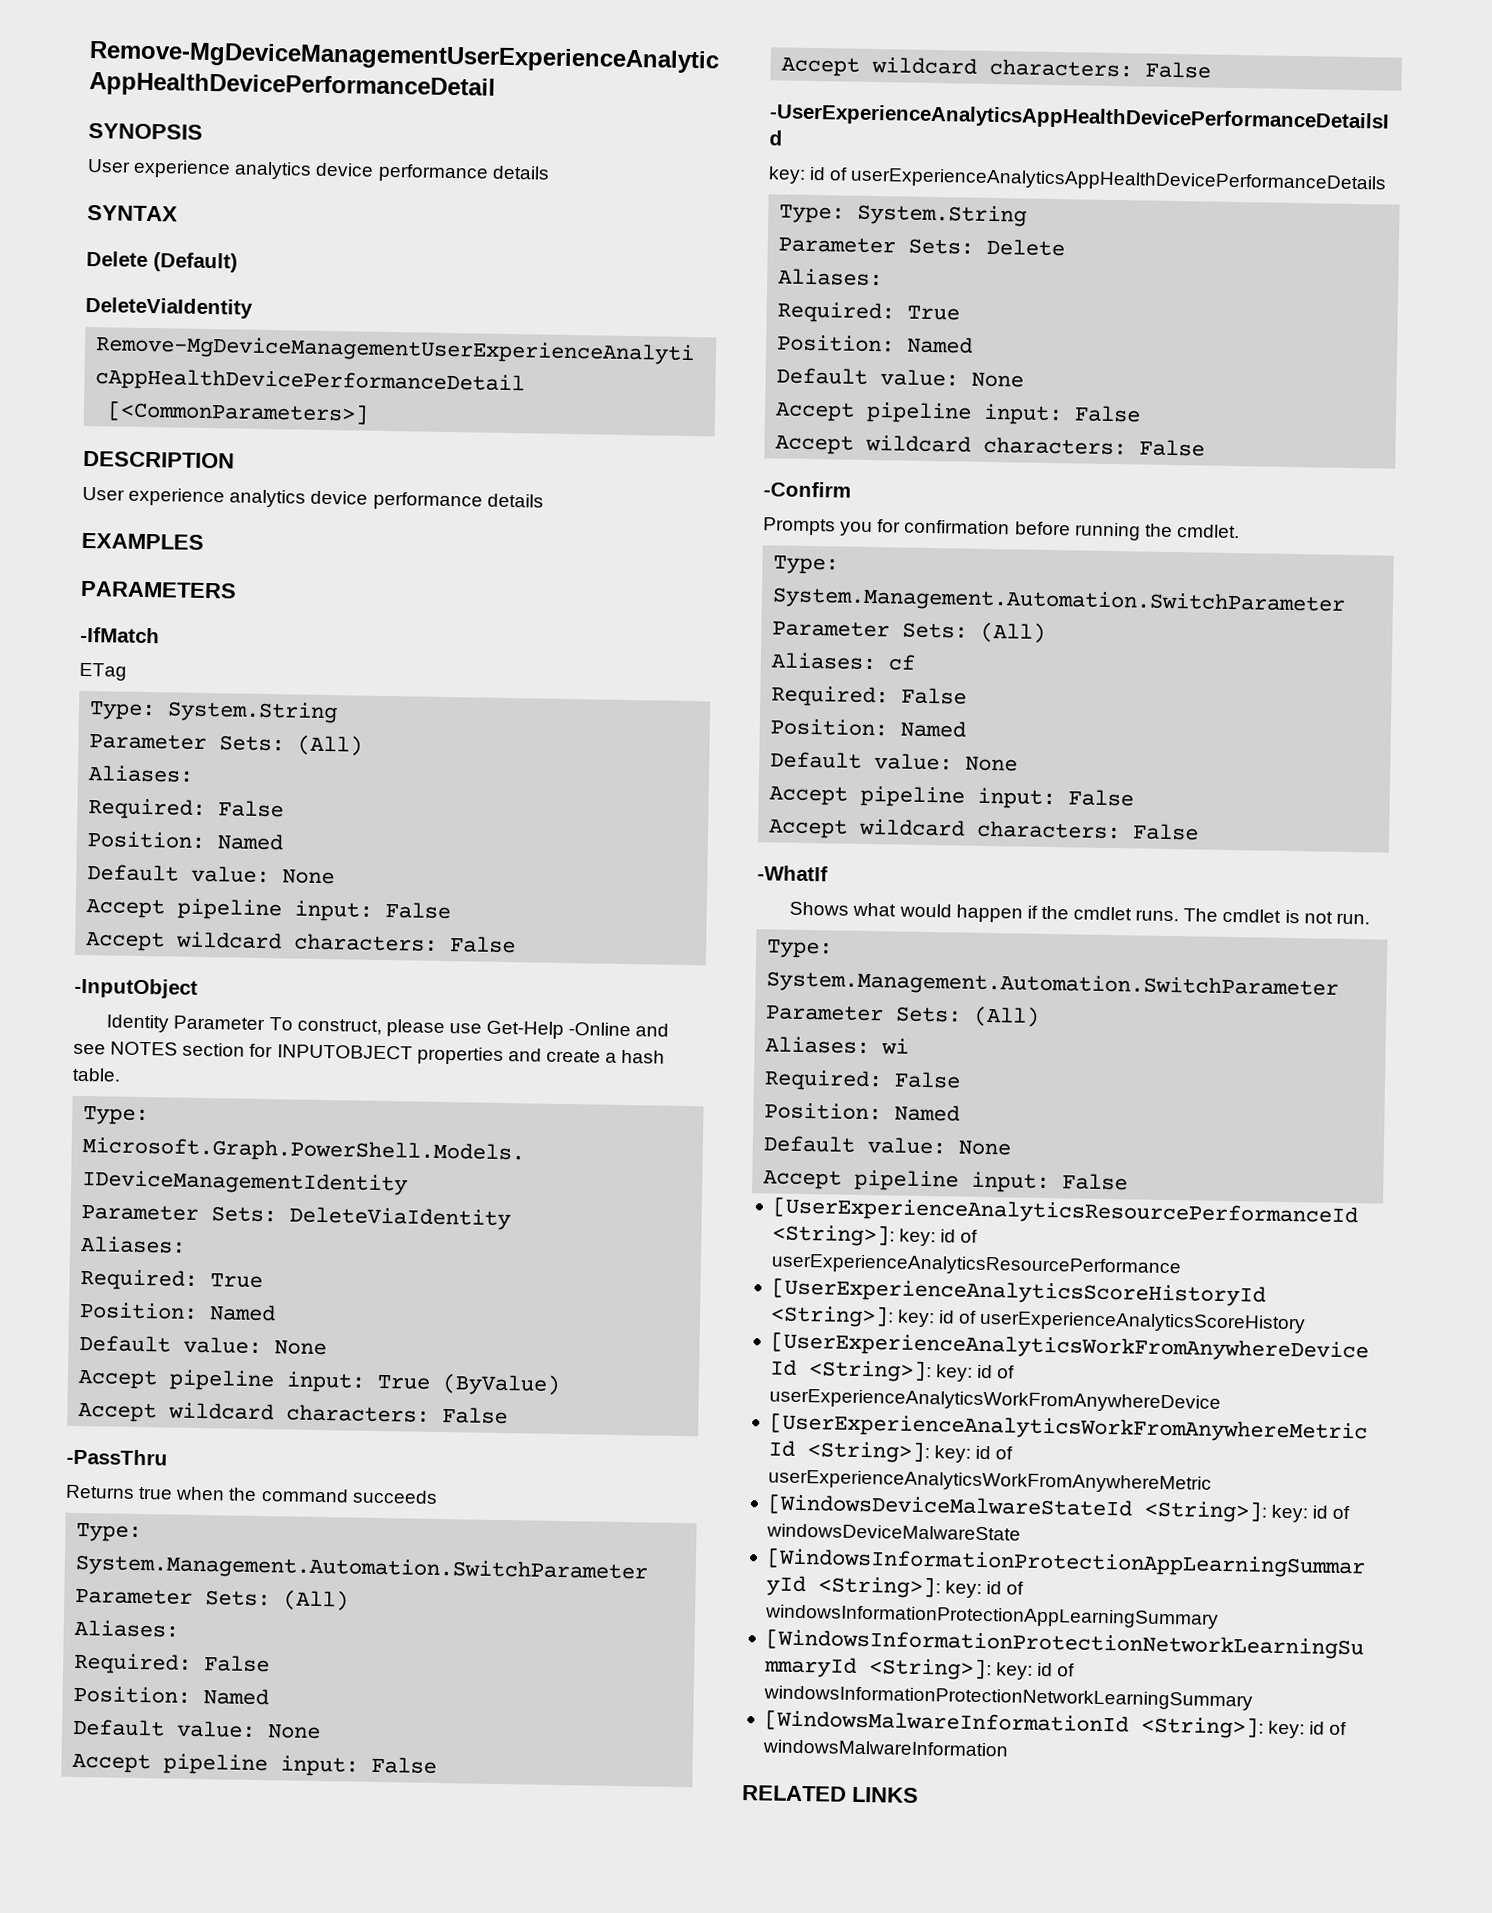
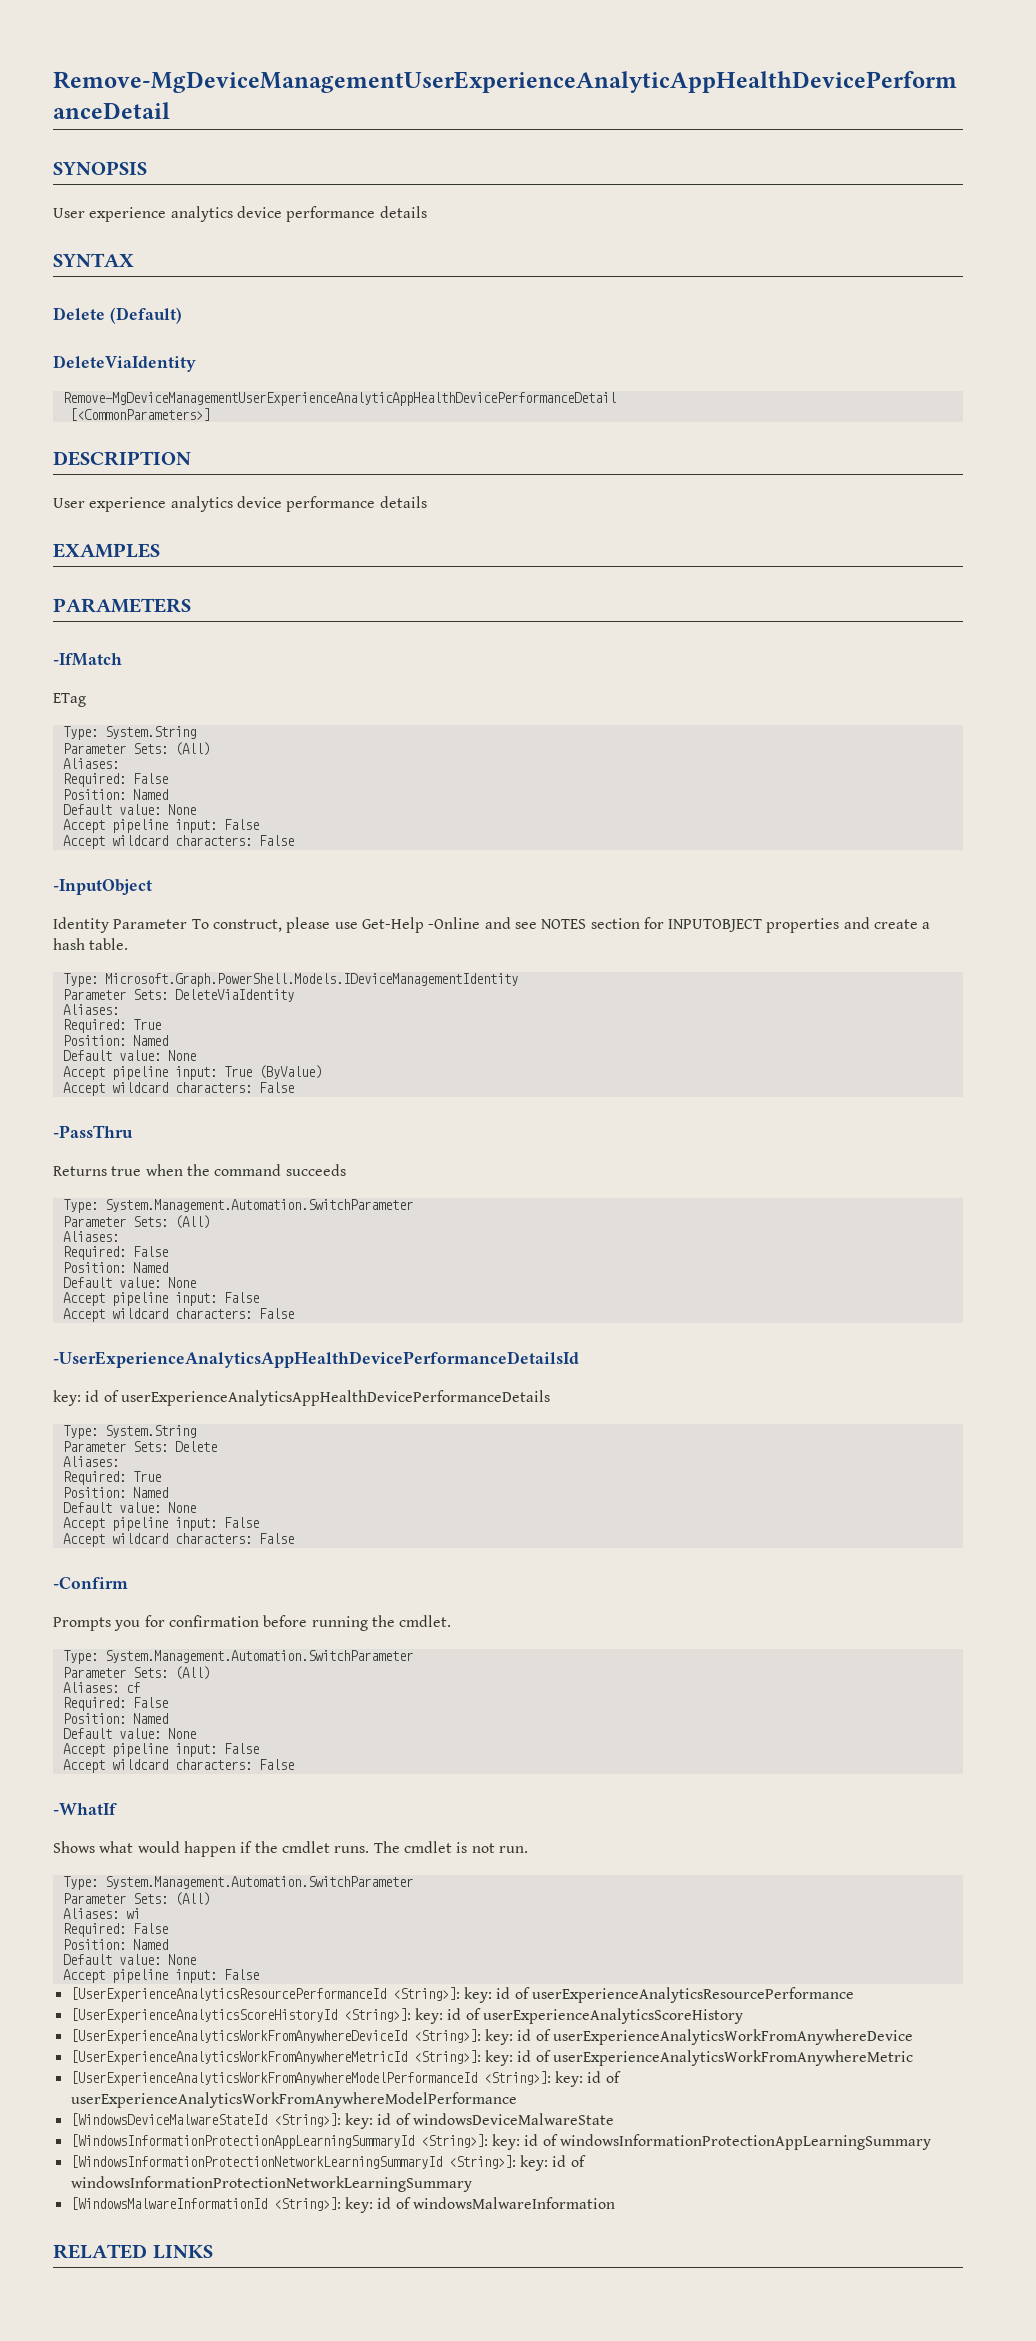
+ [UserExperienceAnalyticsWorkFromAnywhereModelPerformanceId <String>]: key: id of userExperienceAnalyticsWorkFromAnywhereModelPerformance

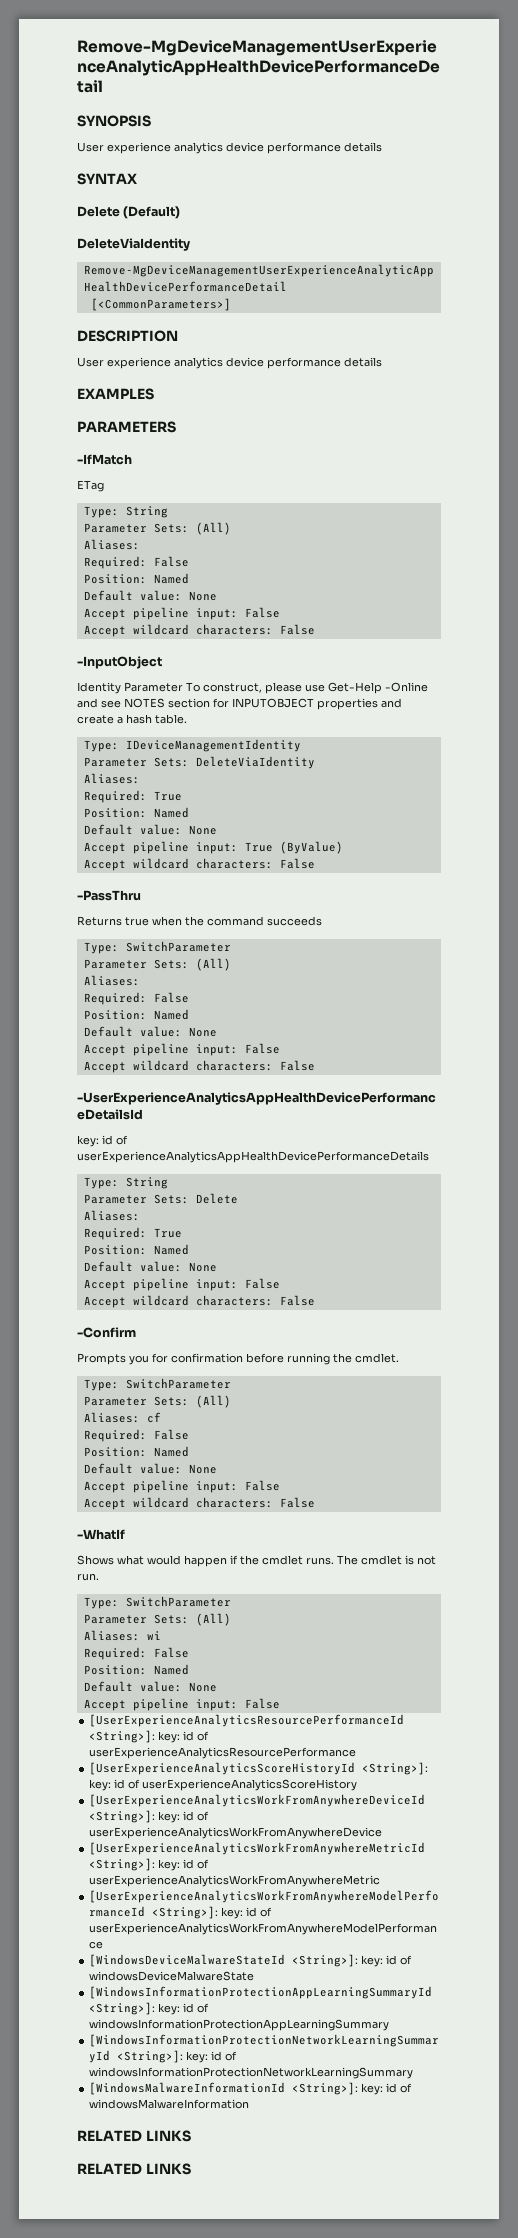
  ETag
- Type: System.String
+ Type: String
- Type: Microsoft.Graph.PowerShell.Models.IDeviceManagementIdentity
+ Type: IDeviceManagementIdentity
  Returns true when the command succeeds
- Type: System.Management.Automation.SwitchParameter
+ Type: SwitchParameter
  key: id of userExperienceAnalyticsAppHealthDevicePerformanceDetails
- Type: System.String
+ Type: String
  Prompts you for confirmation before running the cmdlet.
- Type: System.Management.Automation.SwitchParameter
+ Type: SwitchParameter
  The cmdlet is not run.
- Type: System.Management.Automation.SwitchParameter
+ Type: SwitchParameter
  [WindowsMalwareInformationId <String>]: key: id of windowsMalwareInformation
+ RELATED LINKS

